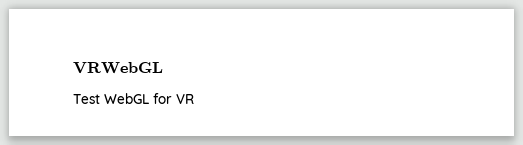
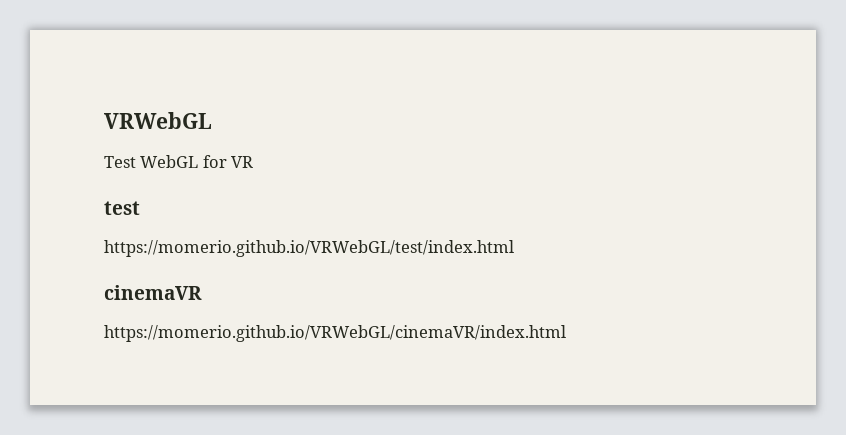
+ test
+ https://momerio.github.io/VRWebGL/test/index.html
+ cinemaVR
+ https://momerio.github.io/VRWebGL/cinemaVR/index.html

